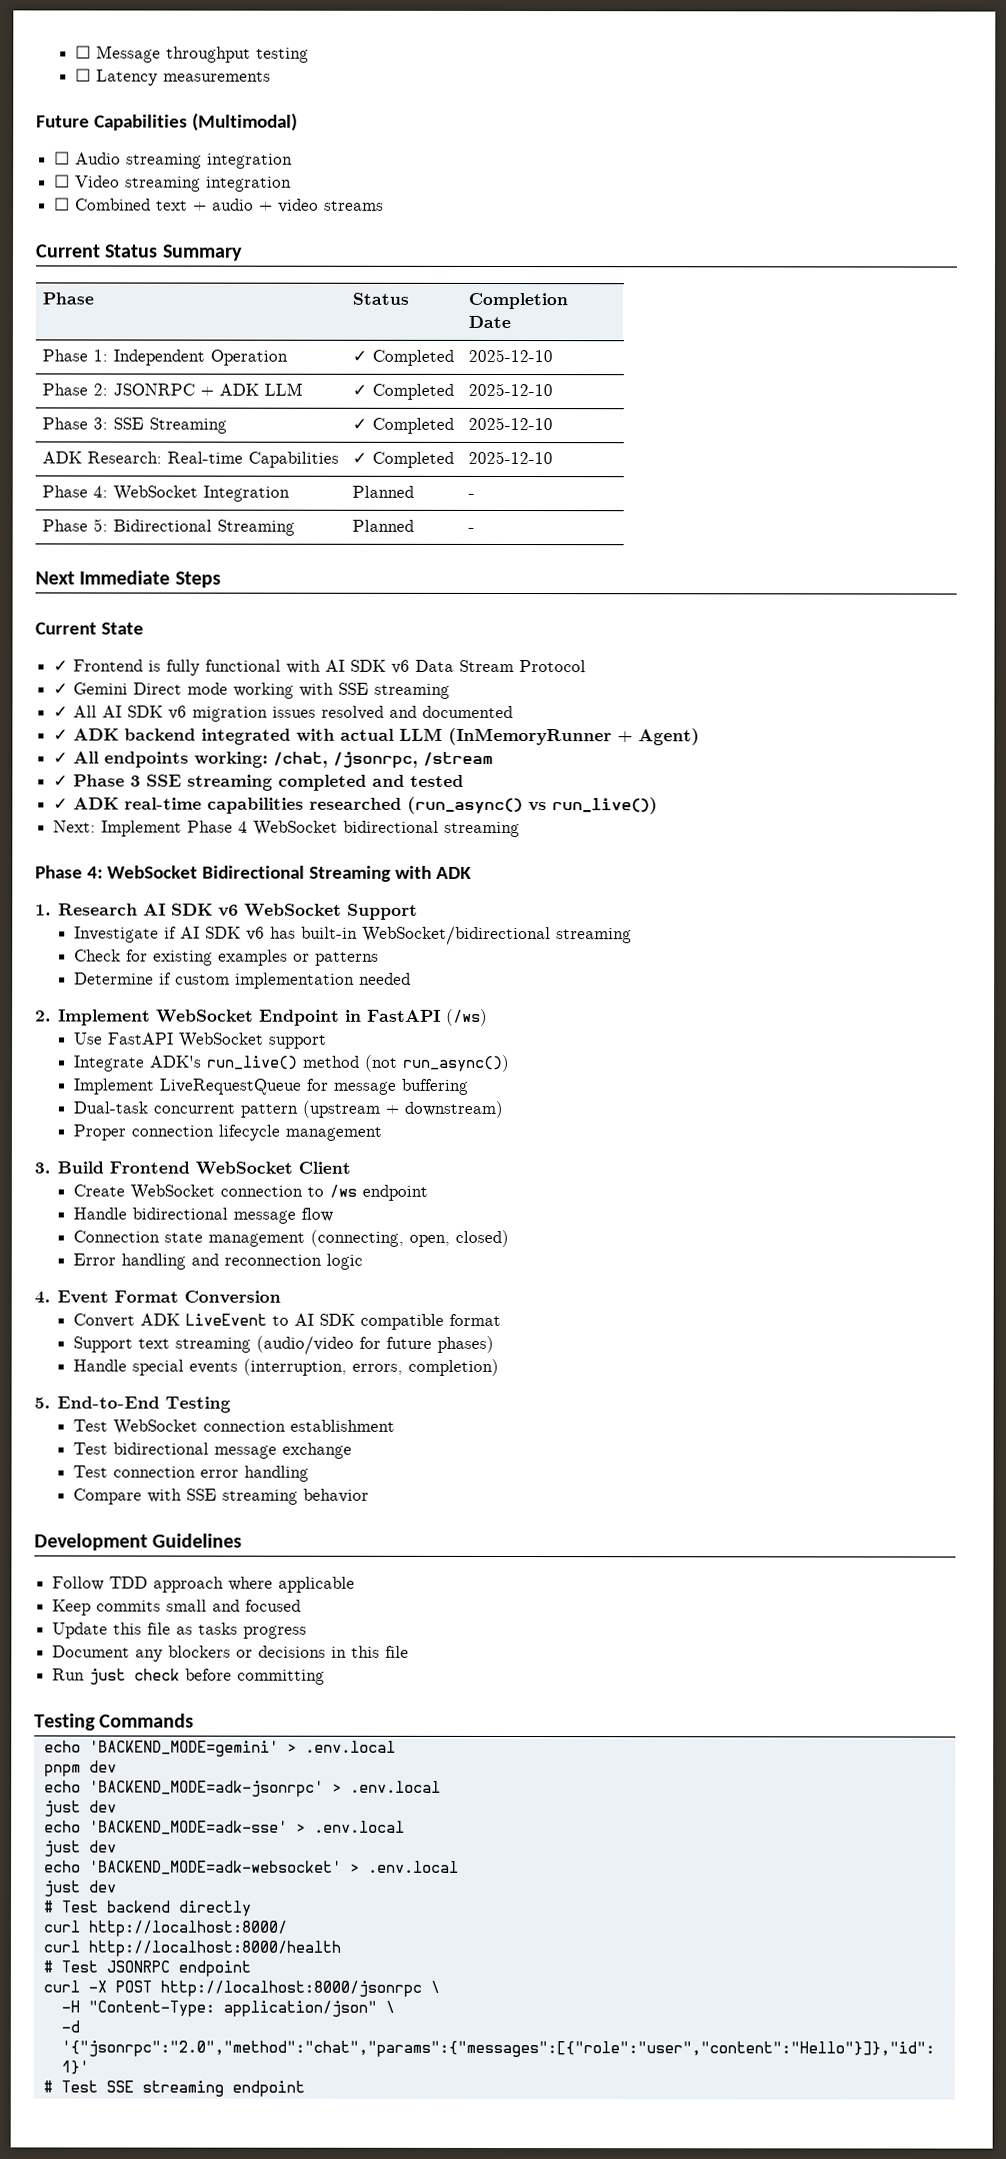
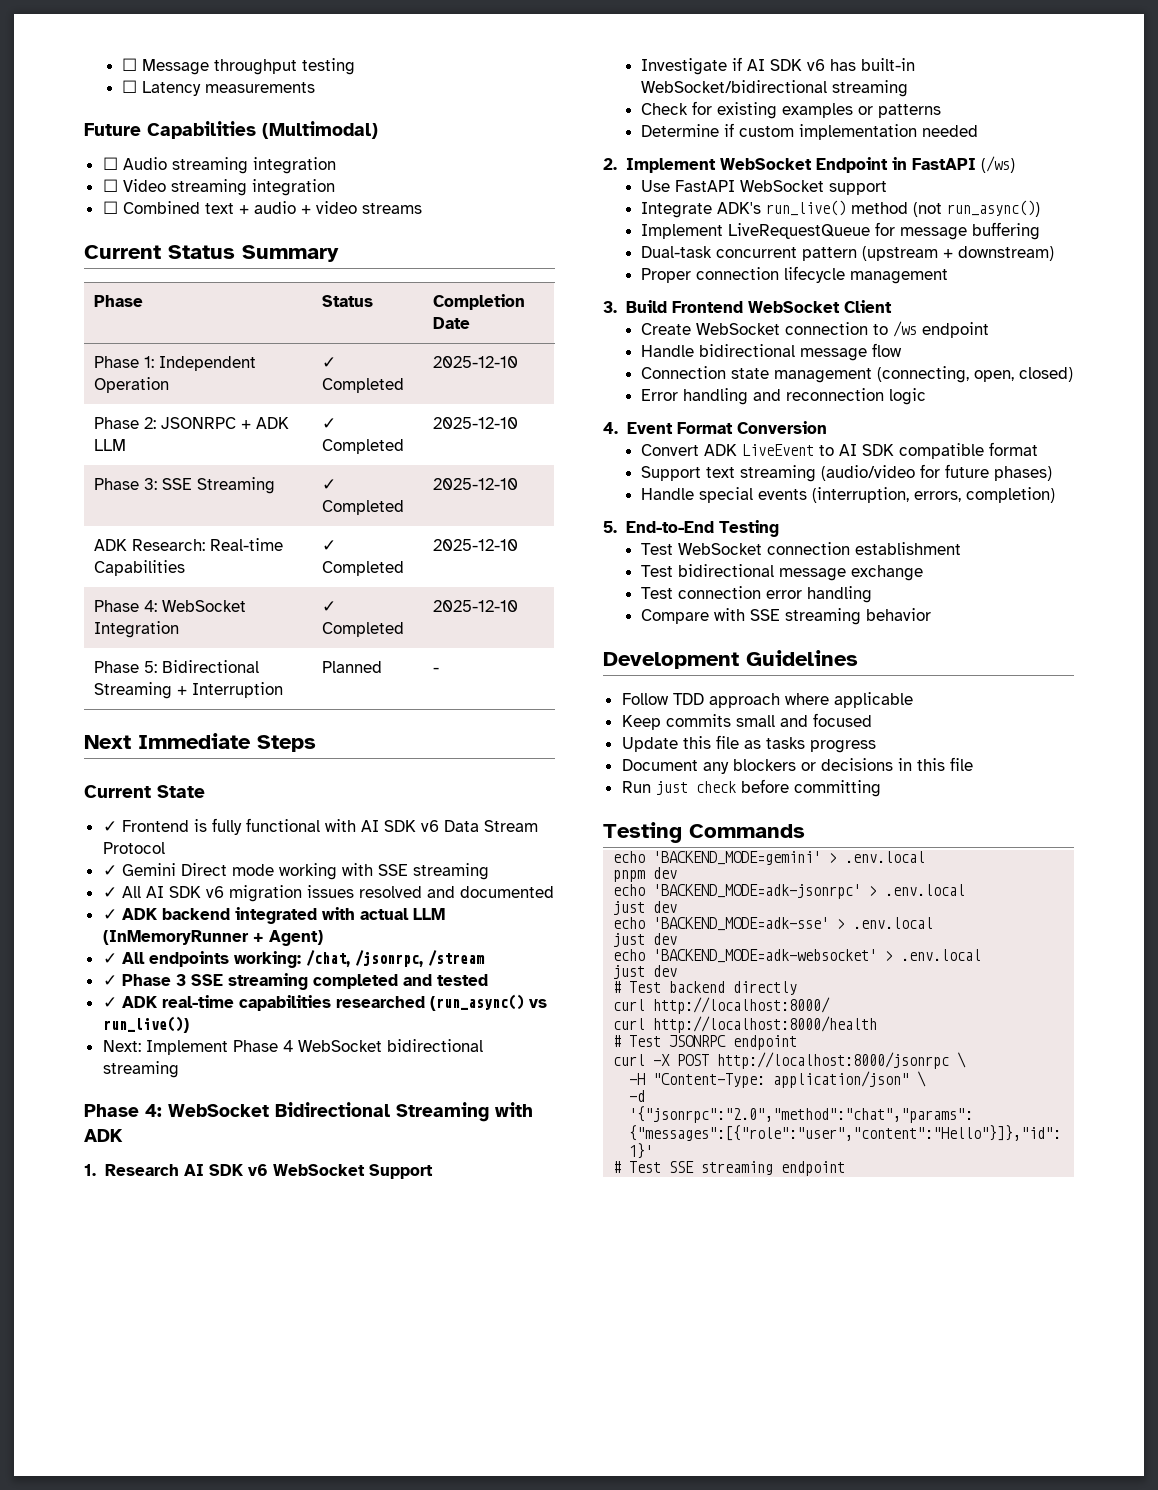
- Phase 4: WebSocket Integration | Planned | -
+ Phase 4: WebSocket Integration | ✓ Completed | 2025-12-10
- Phase 5: Bidirectional Streaming | Planned | -
+ Phase 5: Bidirectional Streaming + Interruption | Planned | -

